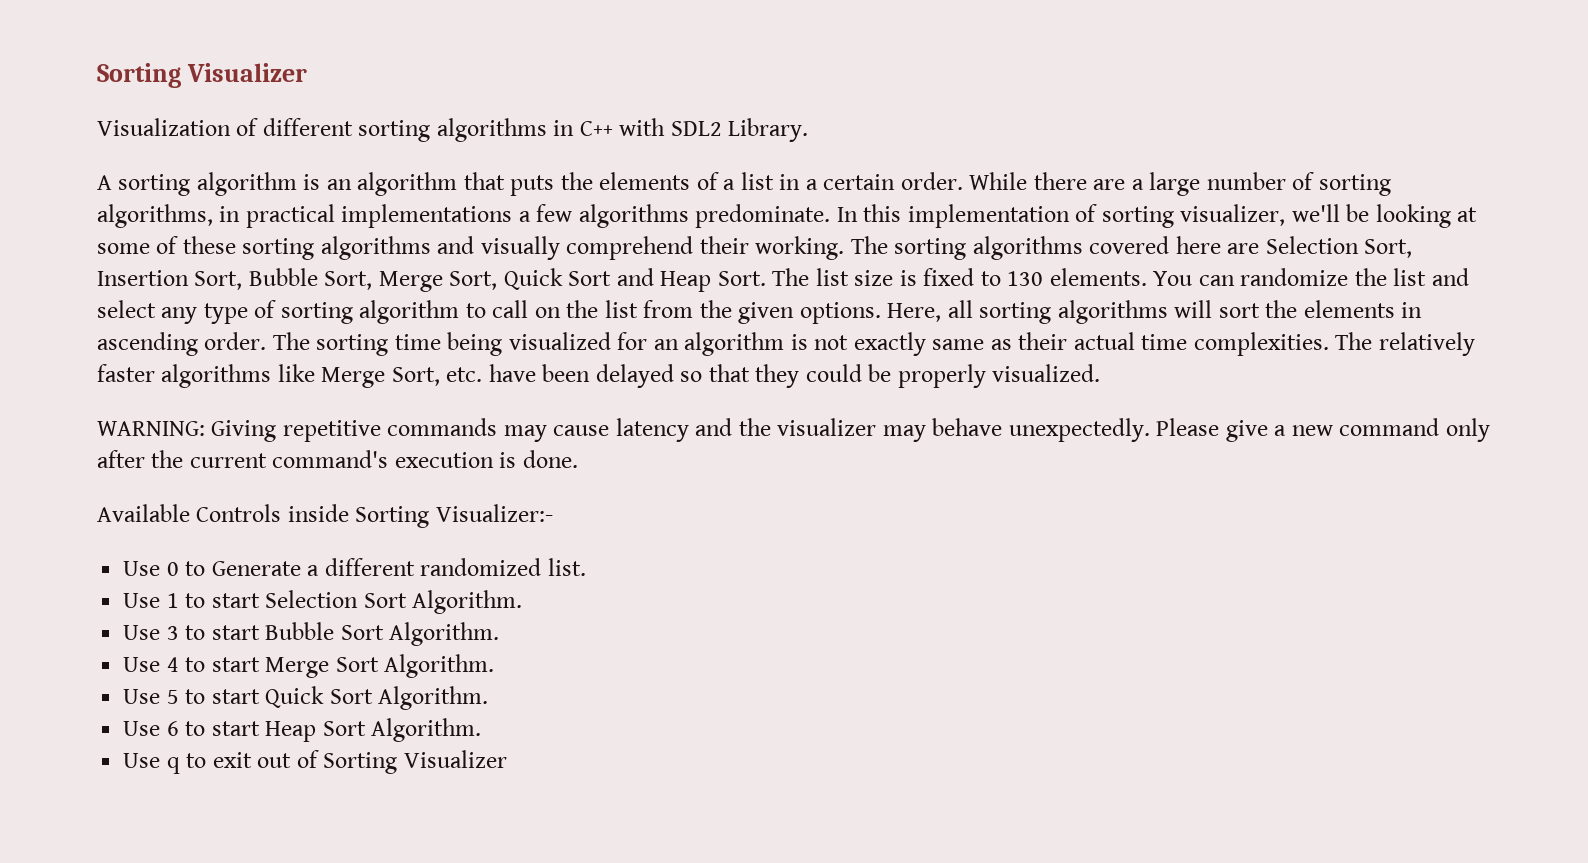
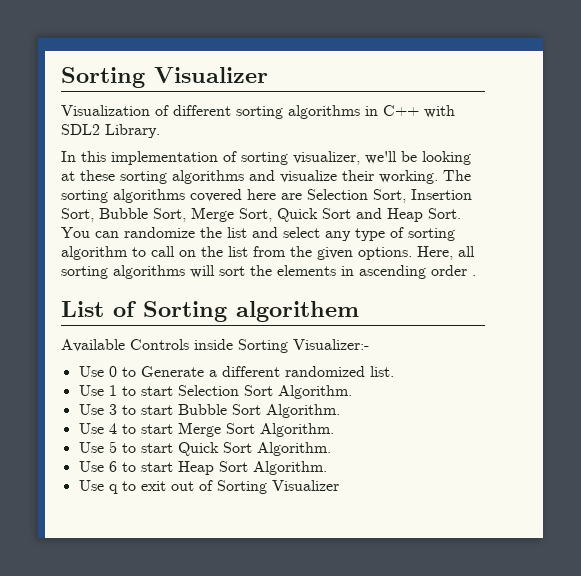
- A sorting algorithm is an algorithm that puts the elements of a list in a certain order. While there are a large number of sorting algorithms, in practical implementations a few algorithms predominate. In this implementation of sorting visualizer, we'll be looking at some of these sorting algorithms and visually comprehend their working.
+ In this implementation of sorting visualizer, we'll be looking at these sorting algorithms and visualize their working.
- The list size is fixed to 130 elements.
- Here, all sorting algorithms will sort the elements in ascending order. The sorting time being visualized for an algorithm is not exactly same as their actual time complexities. The relatively faster algorithms like Merge Sort, etc. have been delayed so that they could be properly visualized.
- WARNING: Giving repetitive commands may cause latency and the visualizer may behave unexpectedly. Please give a new command only after the current command's execution is done.
+ Here, all sorting algorithms will sort the elements in ascending order .
+ List of Sorting algorithem

